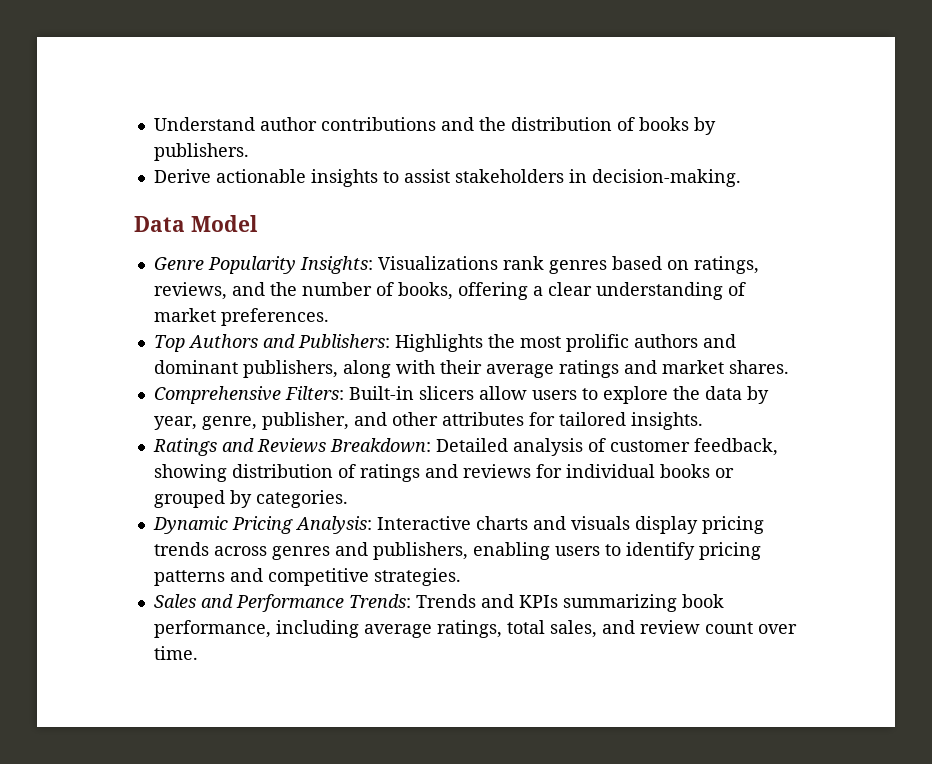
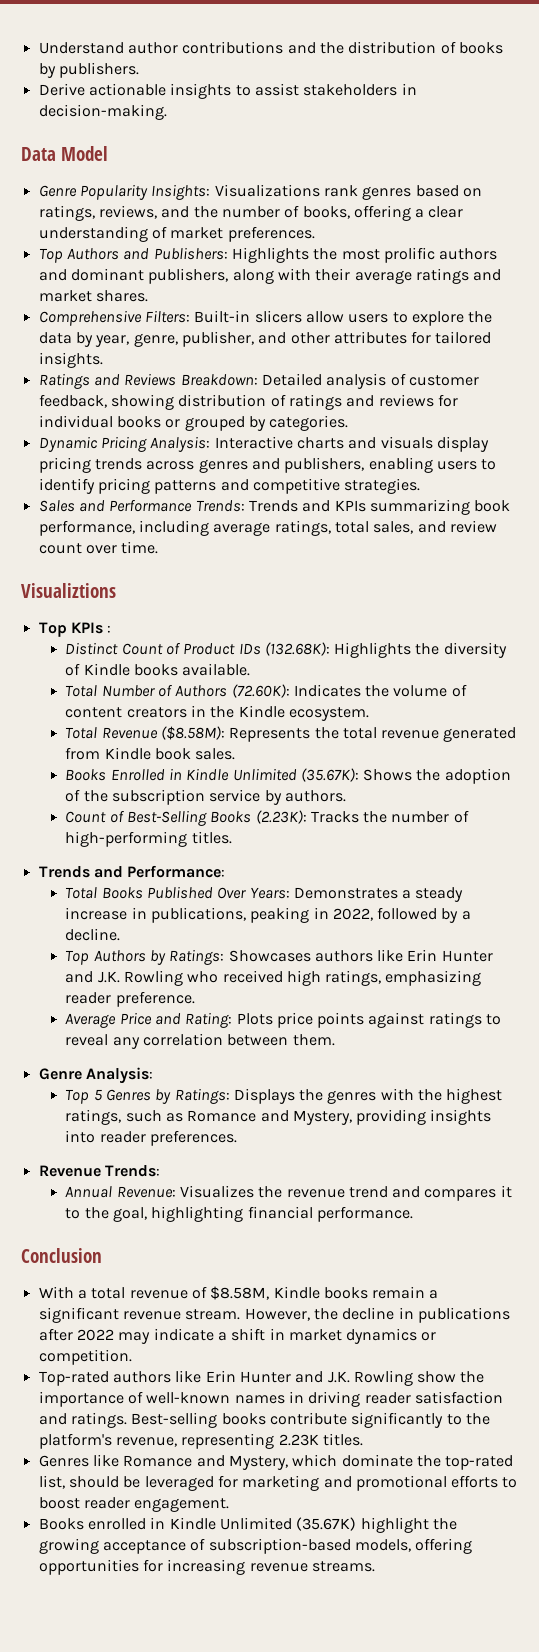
+ Visualiztions
+ Top KPIs :
+ Distinct Count of Product IDs (132.68K): Highlights the diversity of Kindle books available.
+ Total Number of Authors (72.60K): Indicates the volume of content creators in the Kindle ecosystem.
+ Total Revenue ($8.58M): Represents the total revenue generated from Kindle book sales.
+ Books Enrolled in Kindle Unlimited (35.67K): Shows the adoption of the subscription service by authors.
+ Count of Best-Selling Books (2.23K): Tracks the number of high-performing titles.
+ Trends and Performance:
+ Total Books Published Over Years: Demonstrates a steady increase in publications, peaking in 2022, followed by a decline.
+ Top Authors by Ratings: Showcases authors like Erin Hunter and J.K. Rowling who received high ratings, emphasizing reader preference.
+ Average Price and Rating: Plots price points against ratings to reveal any correlation between them.
+ Genre Analysis:
+ Top 5 Genres by Ratings: Displays the genres with the highest ratings, such as Romance and Mystery, providing insights into reader preferences.
+ Revenue Trends:
+ Annual Revenue: Visualizes the revenue trend and compares it to the goal, highlighting financial performance.
+ Conclusion
+ With a total revenue of $8.58M, Kindle books remain a significant revenue stream. However, the decline in publications after 2022 may indicate a shift in market dynamics or competition.
+ Top-rated authors like Erin Hunter and J.K. Rowling show the importance of well-known names in driving reader satisfaction and ratings. Best-selling books contribute significantly to the platform's revenue, representing 2.23K titles.
+ Genres like Romance and Mystery, which dominate the top-rated list, should be leveraged for marketing and promotional efforts to boost reader engagement.
+ Books enrolled in Kindle Unlimited (35.67K) highlight the growing acceptance of subscription-based models, offering opportunities for increasing revenue streams.

